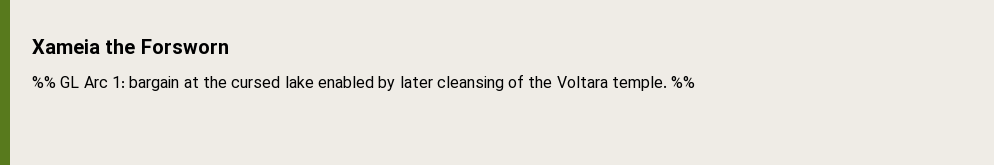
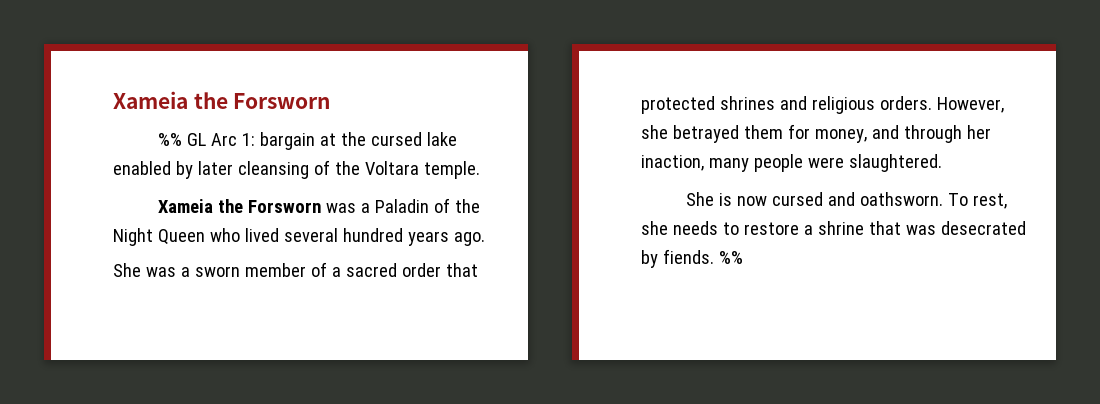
- %% GL Arc 1: bargain at the cursed lake enabled by later cleansing of the Voltara temple. %%
+ %% GL Arc 1: bargain at the cursed lake enabled by later cleansing of the Voltara temple.
+ Xameia the Forsworn was a Paladin of the Night Queen who lived several hundred years ago.
+ She was a sworn member of a sacred order that protected shrines and religious orders. However, she betrayed them for money, and through her inaction, many people were slaughtered.
+ She is now cursed and oathsworn. To rest, she needs to restore a shrine that was desecrated by fiends. %%

